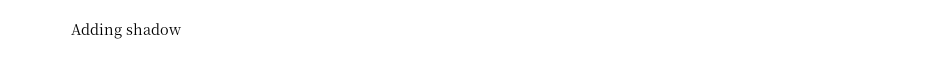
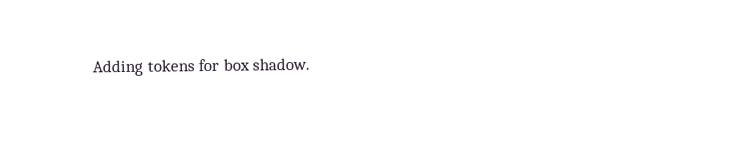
- Adding shadow
+ Adding tokens for box shadow.

